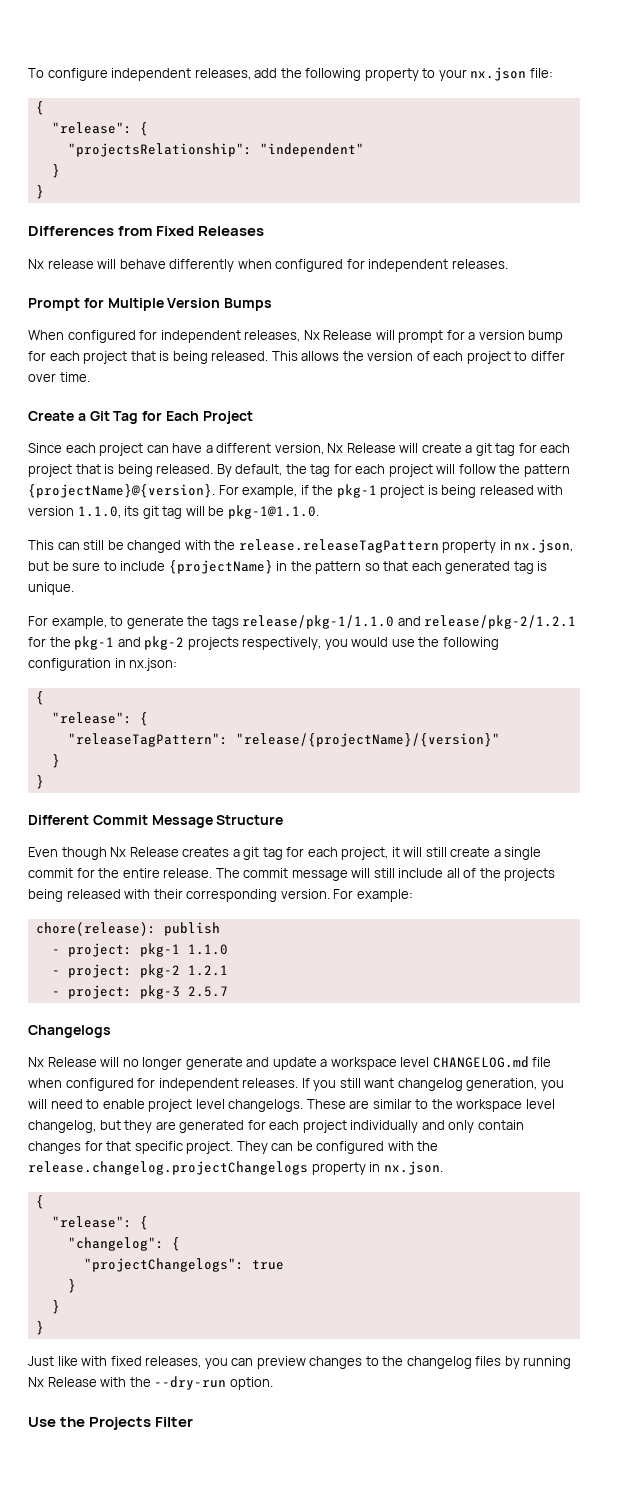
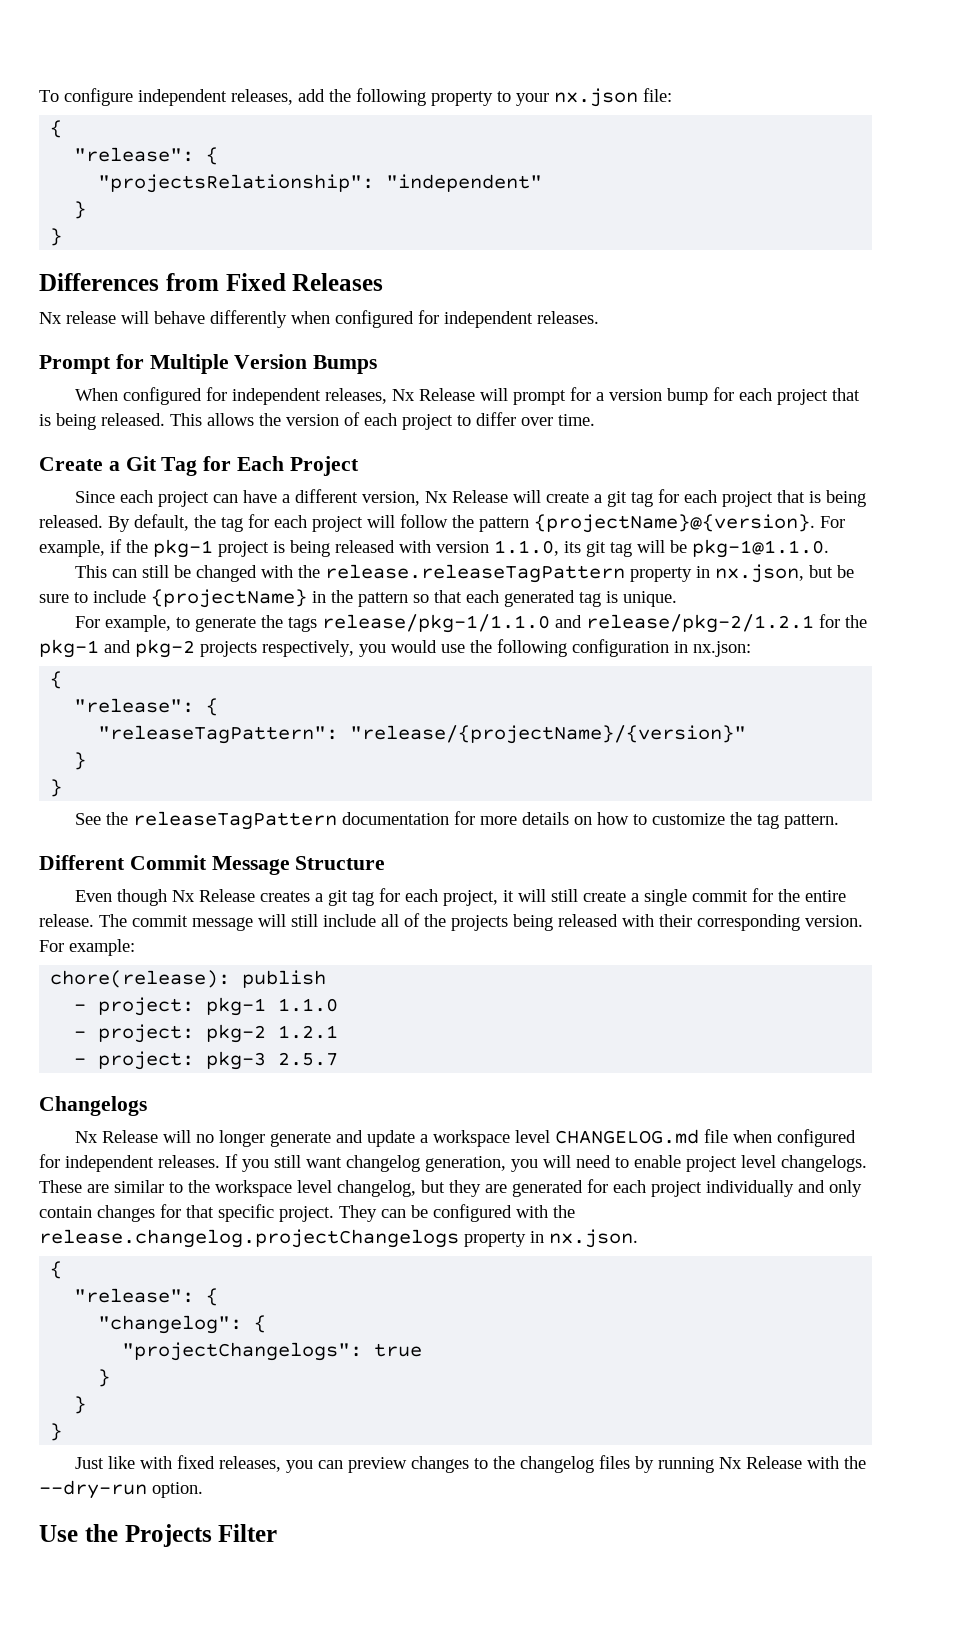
+ See the releaseTagPattern documentation for more details on how to customize the tag pattern.

